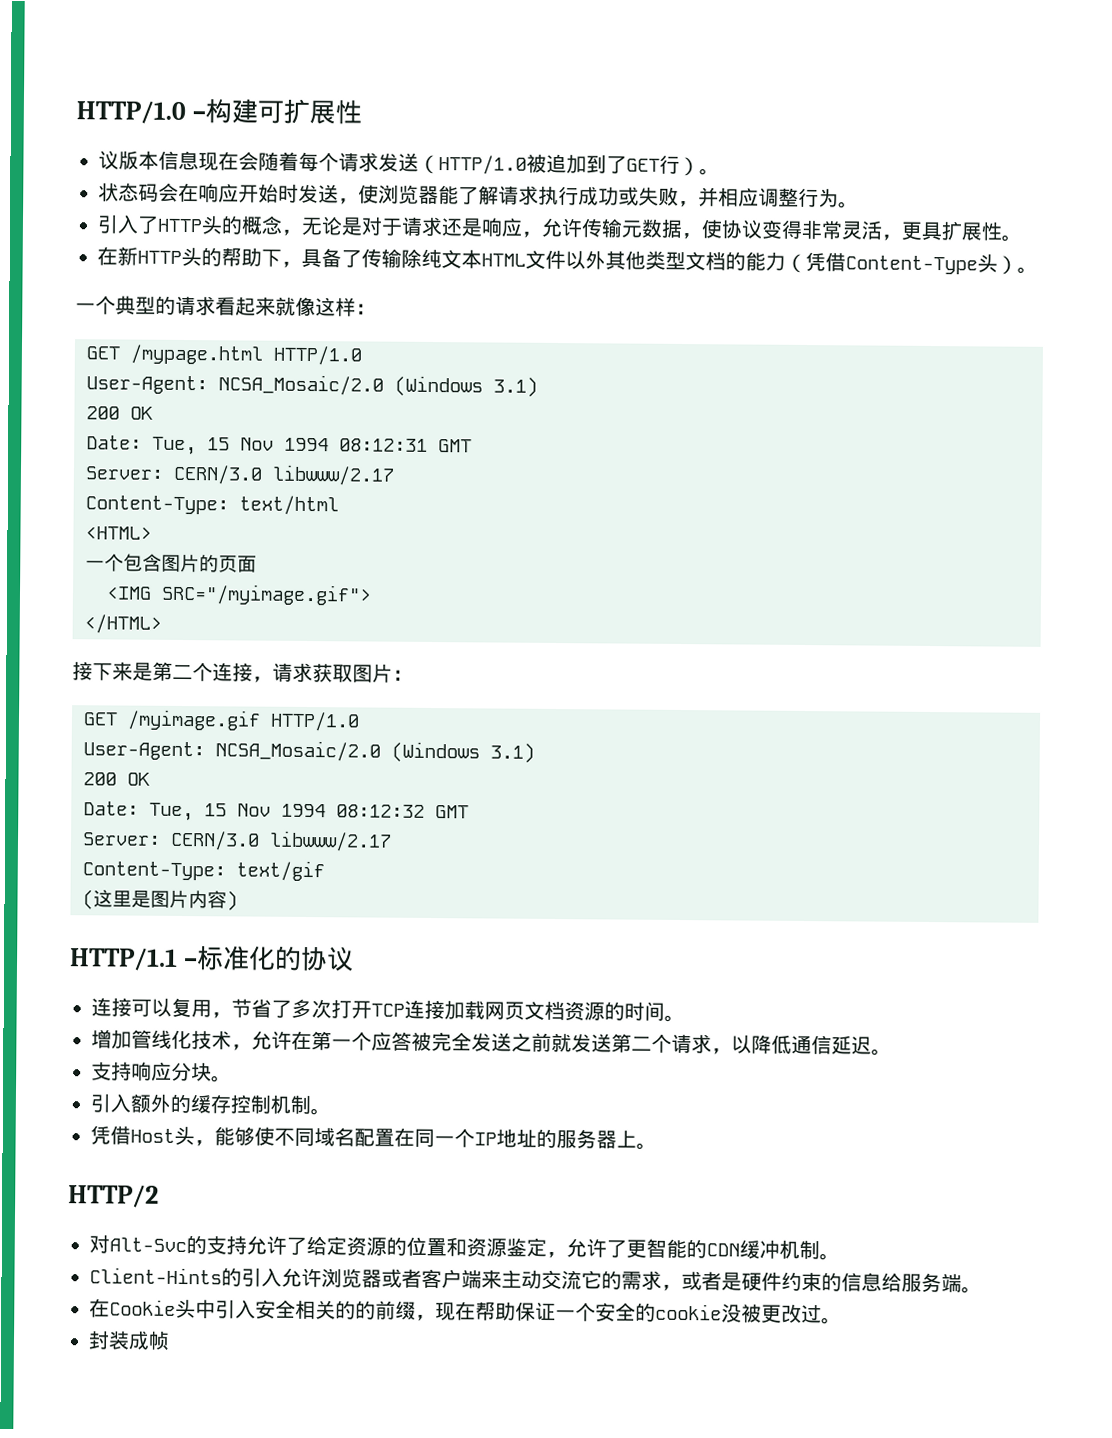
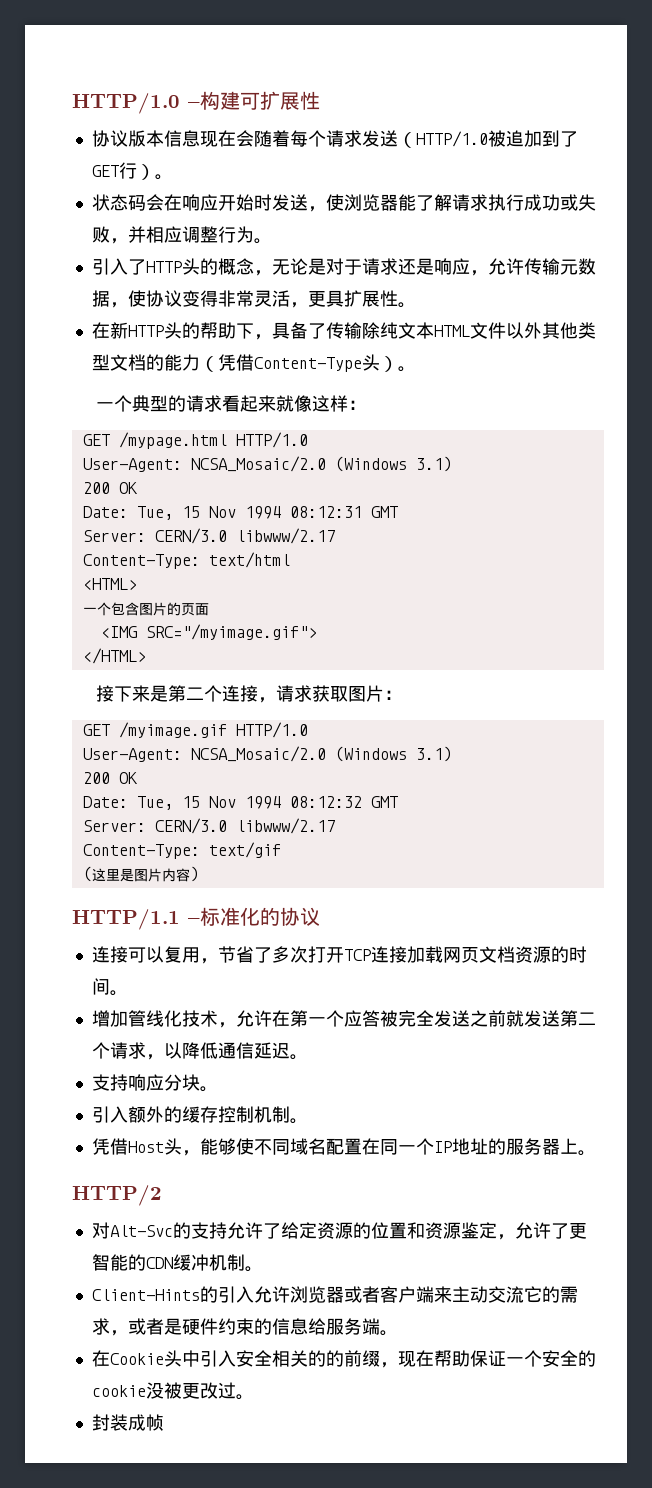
- 议版本信息现在会随着每个请求发送（HTTP/1.0被追加到了GET行）。
+ 协议版本信息现在会随着每个请求发送（HTTP/1.0被追加到了GET行）。

